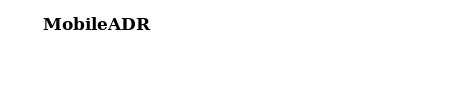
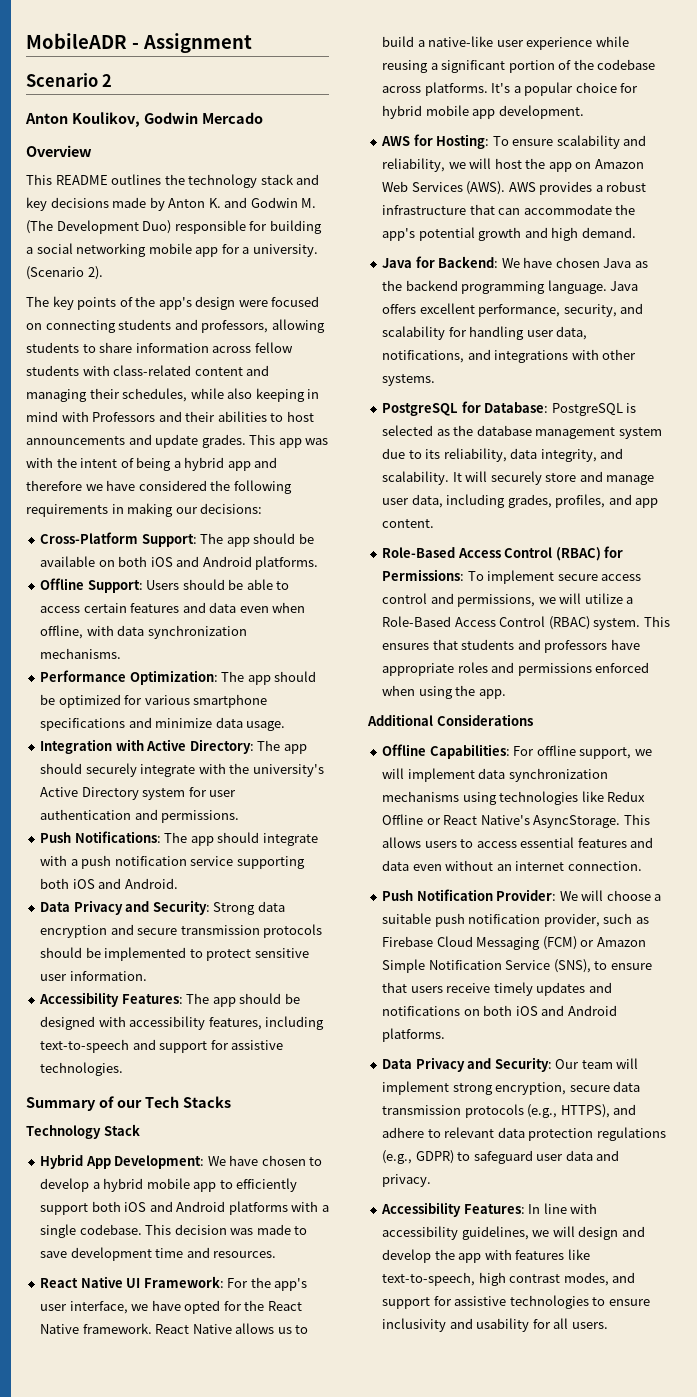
- MobileADR
+ MobileADR - Assignment
+ Scenario 2
+ Anton Koulikov, Godwin Mercado
+ Overview
+ This README outlines the technology stack and key decisions made by Anton K. and Godwin M. (The Development Duo) responsible for building a social networking mobile app for a university. (Scenario 2).
+ The key points of the app's design were focused on connecting students and professors, allowing students to share information across fellow students with class-related content and managing their schedules, while also keeping in mind with Professors and their abilities to host announcements and update grades. This app was with the intent of being a hybrid app and therefore we have considered the following requirements in making our decisions:
+ Cross-Platform Support: The app should be available on both iOS and Android platforms.
+ Offline Support: Users should be able to access certain features and data even when offline, with data synchronization mechanisms.
+ Performance Optimization: The app should be optimized for various smartphone specifications and minimize data usage.
+ Integration with Active Directory: The app should securely integrate with the university's Active Directory system for user authentication and permissions.
+ Push Notifications: The app should integrate with a push notification service supporting both iOS and Android.
+ Data Privacy and Security: Strong data encryption and secure transmission protocols should be implemented to protect sensitive user information.
+ Accessibility Features: The app should be designed with accessibility features, including text-to-speech and support for assistive technologies.
+ Summary of our Tech Stacks
+ Technology Stack
+ Hybrid App Development: We have chosen to develop a hybrid mobile app to efficiently support both iOS and Android platforms with a single codebase. This decision was made to save development time and resources.
+ React Native UI Framework: For the app's user interface, we have opted for the React Native framework. React Native allows us to build a native-like user experience while reusing a significant portion of the codebase across platforms. It's a popular choice for hybrid mobile app development.
+ AWS for Hosting: To ensure scalability and reliability, we will host the app on Amazon Web Services (AWS). AWS provides a robust infrastructure that can accommodate the app's potential growth and high demand.
+ Java for Backend: We have chosen Java as the backend programming language. Java offers excellent performance, security, and scalability for handling user data, notifications, and integrations with other systems.
+ PostgreSQL for Database: PostgreSQL is selected as the database management system due to its reliability, data integrity, and scalability. It will securely store and manage user data, including grades, profiles, and app content.
+ Role-Based Access Control (RBAC) for Permissions: To implement secure access control and permissions, we will utilize a Role-Based Access Control (RBAC) system. This ensures that students and professors have appropriate roles and permissions enforced when using the app.
+ Additional Considerations
+ Offline Capabilities: For offline support, we will implement data synchronization mechanisms using technologies like Redux Offline or React Native's AsyncStorage. This allows users to access essential features and data even without an internet connection.
+ Push Notification Provider: We will choose a suitable push notification provider, such as Firebase Cloud Messaging (FCM) or Amazon Simple Notification Service (SNS), to ensure that users receive timely updates and notifications on both iOS and Android platforms.
+ Data Privacy and Security: Our team will implement strong encryption, secure data transmission protocols (e.g., HTTPS), and adhere to relevant data protection regulations (e.g., GDPR) to safeguard user data and privacy.
+ Accessibility Features: In line with accessibility guidelines, we will design and develop the app with features like text-to-speech, high contrast modes, and support for assistive technologies to ensure inclusivity and usability for all users.

